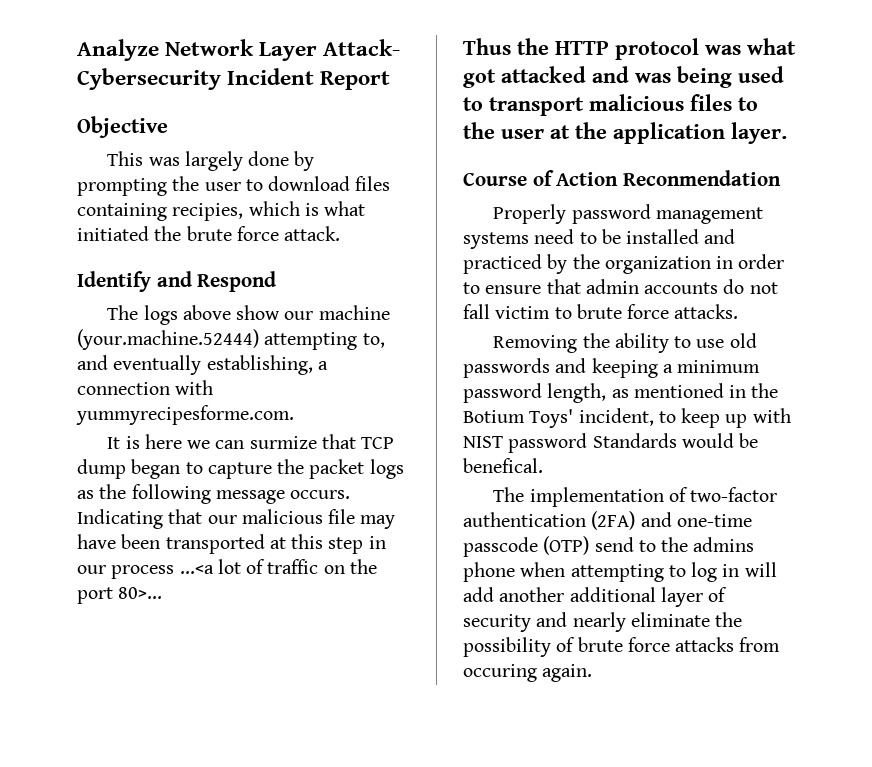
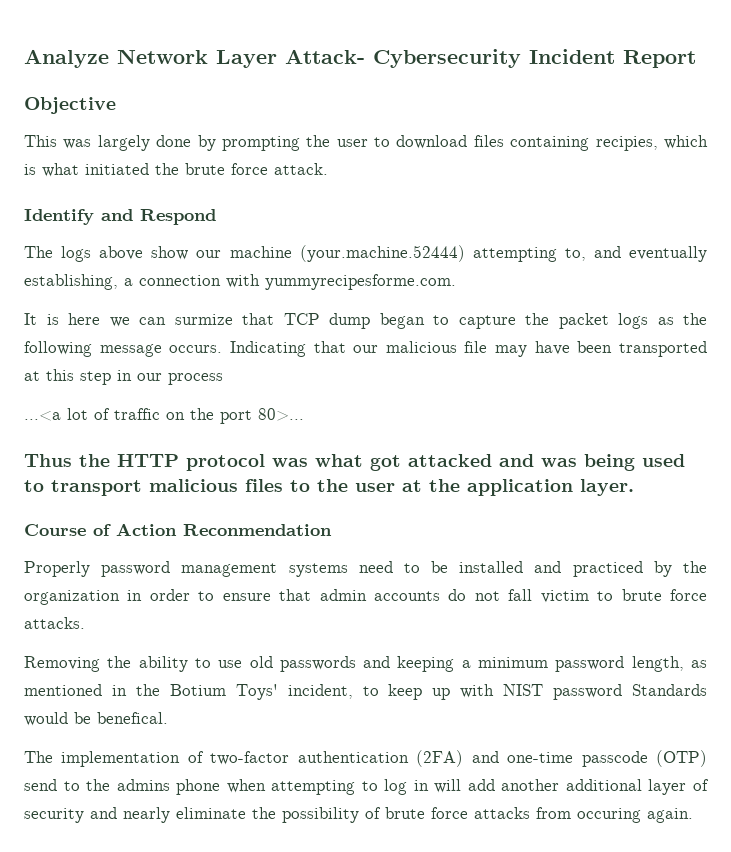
- Indicating that our malicious file may have been transported at this step in our process ...<a lot of traffic on the port 80>...
+ Indicating that our malicious file may have been transported at this step in our process
+ ...<a lot of traffic on the port 80>...

